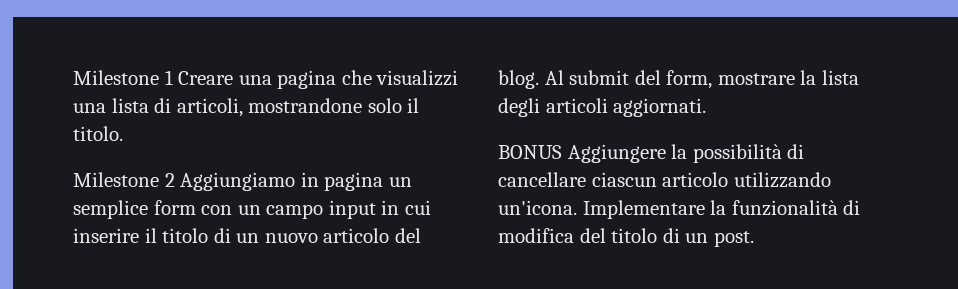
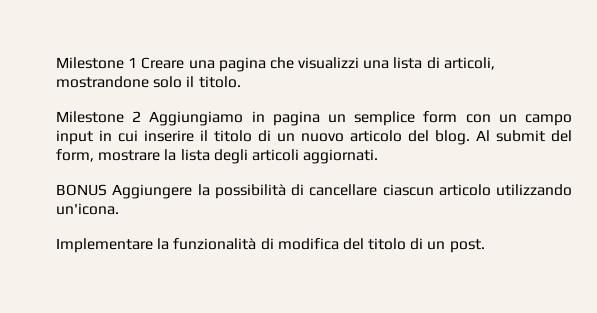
- BONUS Aggiungere la possibilità di cancellare ciascun articolo utilizzando un'icona. Implementare la funzionalità di modifica del titolo di un post.
+ BONUS Aggiungere la possibilità di cancellare ciascun articolo utilizzando un'icona.
+ Implementare la funzionalità di modifica del titolo di un post.

